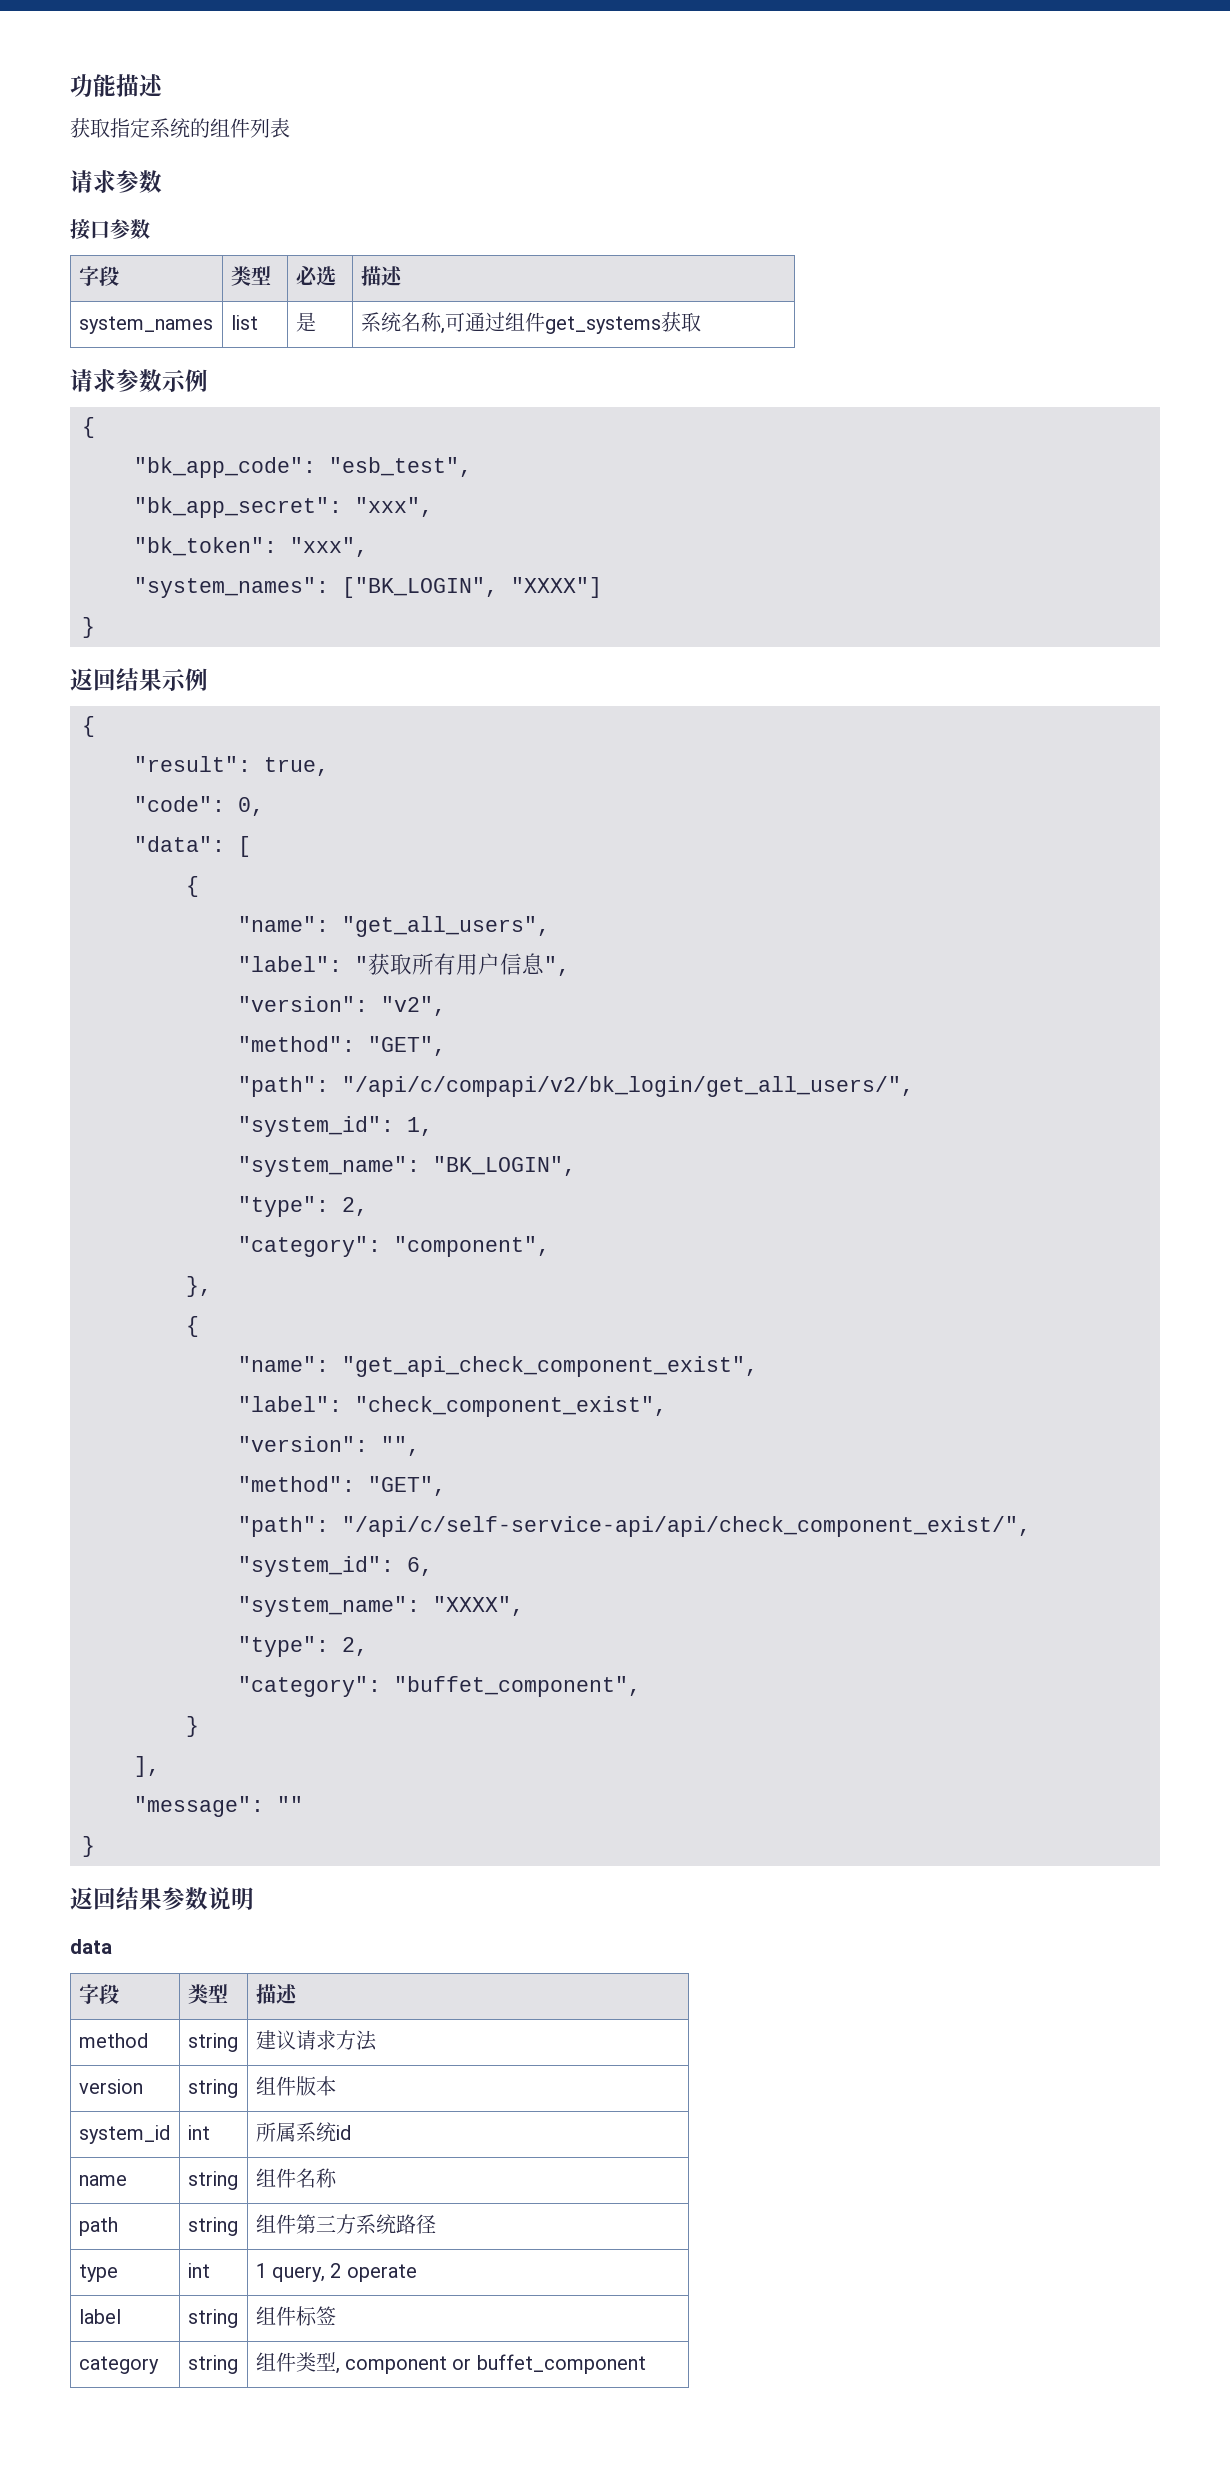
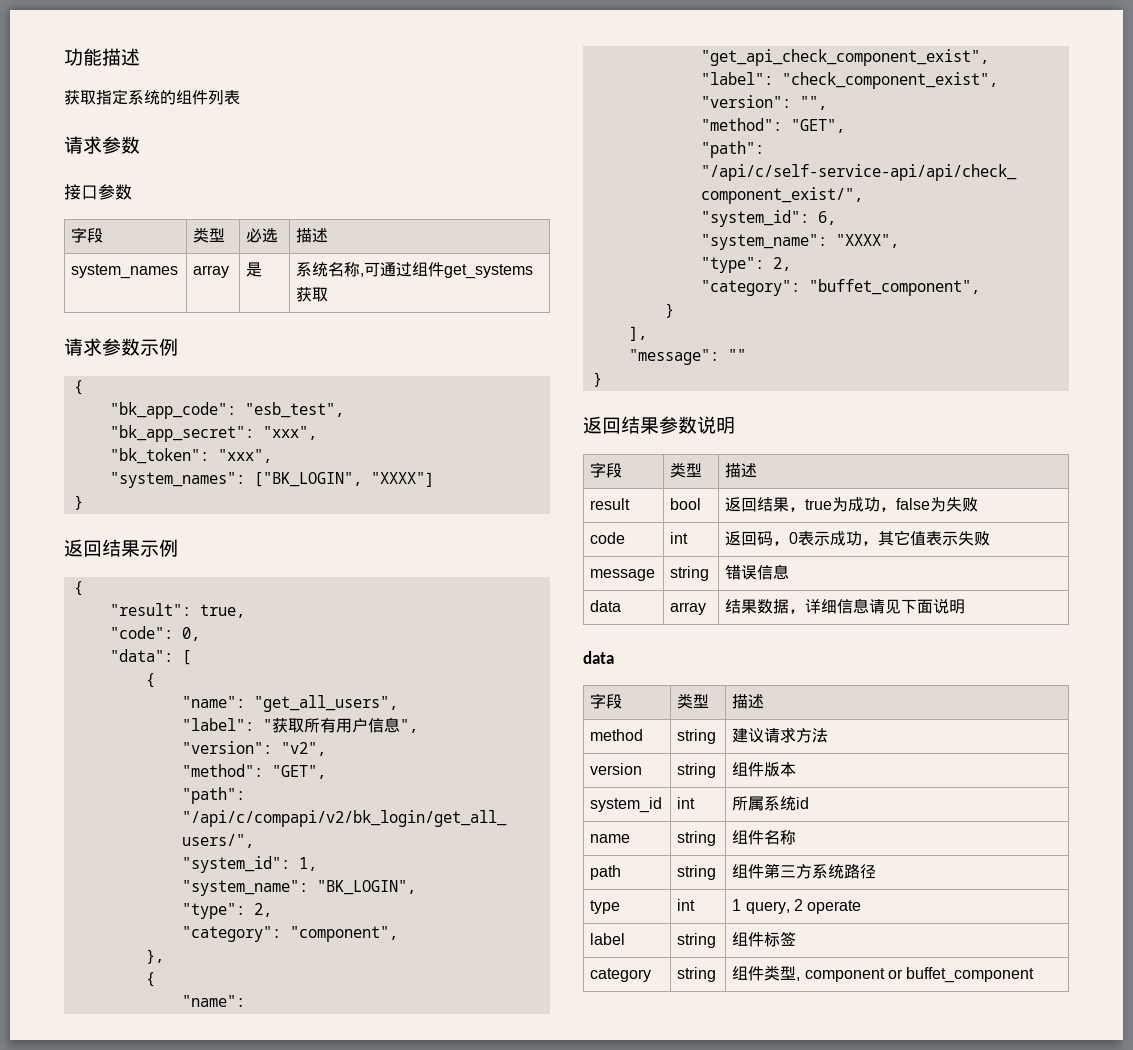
- system_names | list | 是 | 系统名称,可通过组件get_systems获取
+ system_names | array | 是 | 系统名称,可通过组件get_systems获取
  返回结果参数说明
+ 字段 | 类型 | 描述
+ result | bool | 返回结果，true为成功，false为失败
+ code | int | 返回码，0表示成功，其它值表示失败
+ message | string | 错误信息
+ data | array | 结果数据，详细信息请见下面说明

